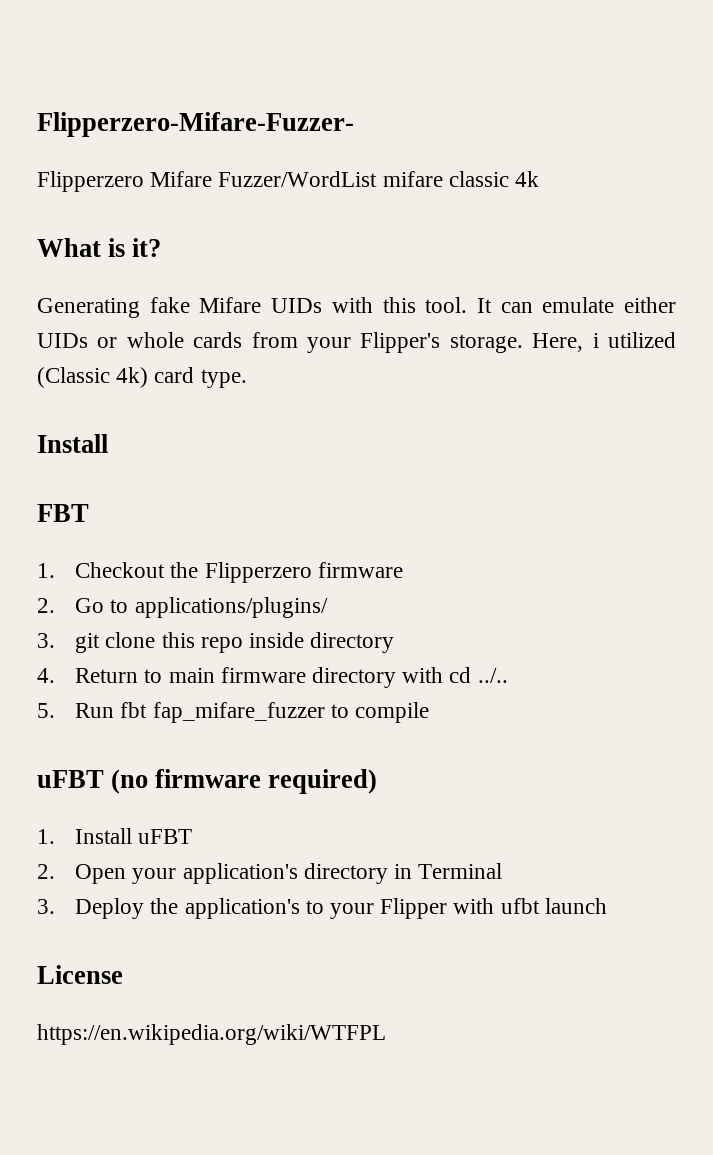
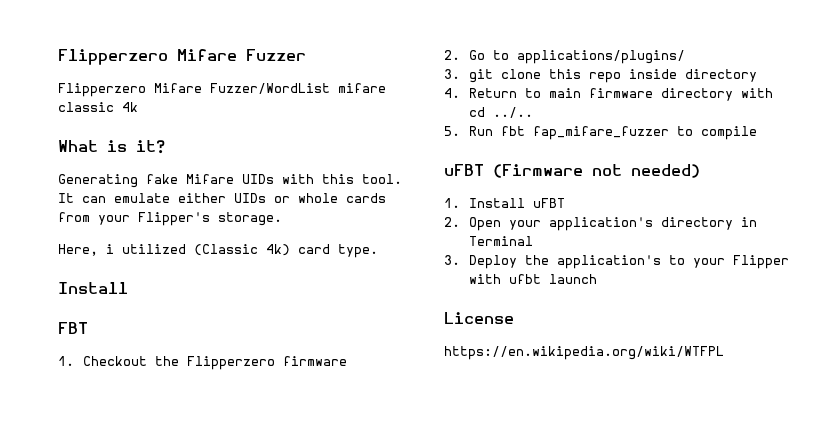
- Flipperzero-Mifare-Fuzzer-
+ Flipperzero Mifare Fuzzer
- It can emulate either UIDs or whole cards from your Flipper's storage. Here, i utilized (Classic 4k) card type.
+ It can emulate either UIDs or whole cards from your Flipper's storage.
+ Here, i utilized (Classic 4k) card type.
- uFBT (no firmware required)
+ uFBT (Firmware not needed)

